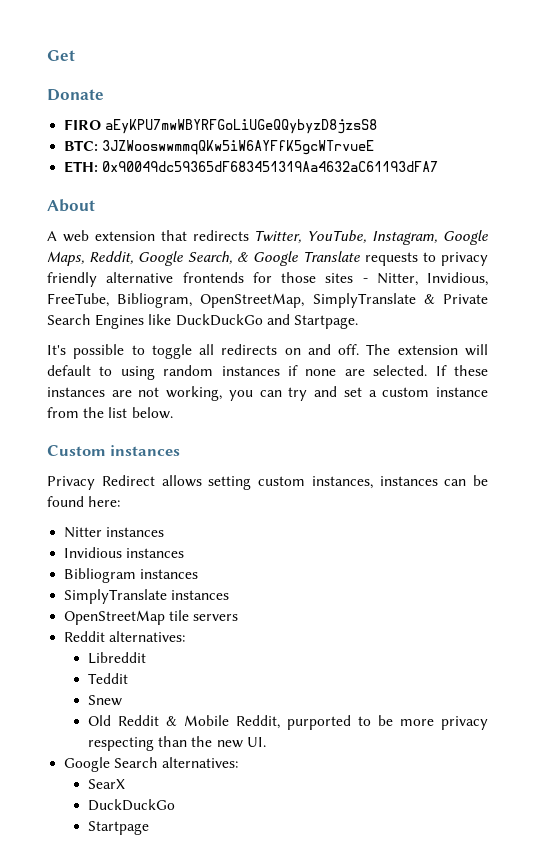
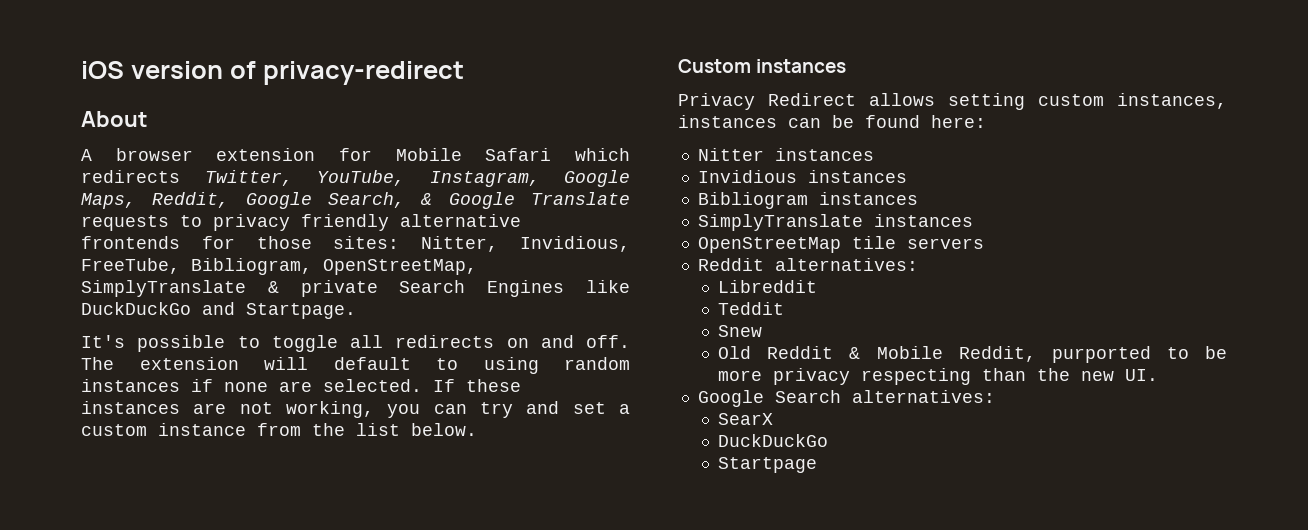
- Get
- Donate
- FIRO aEyKPU7mwWBYRFGoLiUGeQQybyzD8jzsS8
- BTC: 3JZWooswwmmqQKw5iW6AYFfK5gcWTrvueE
- ETH: 0x90049dc59365dF683451319Aa4632aC61193dFA7
+ iOS version of privacy-redirect
  About
- A web extension that redirects Twitter, YouTube, Instagram, Google Maps, Reddit, Google Search, & Google Translate requests to privacy friendly alternative frontends for those sites - Nitter, Invidious, FreeTube, Bibliogram, OpenStreetMap, SimplyTranslate & Private Search Engines like DuckDuckGo and Startpage.
+ A browser extension for Mobile Safari which redirects Twitter, YouTube, Instagram, Google Maps, Reddit, Google Search, & Google Translate requests to privacy friendly alternative frontends for those sites: Nitter, Invidious, FreeTube, Bibliogram, OpenStreetMap, SimplyTranslate & private Search Engines like DuckDuckGo and Startpage.

